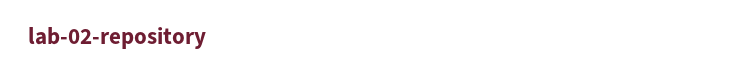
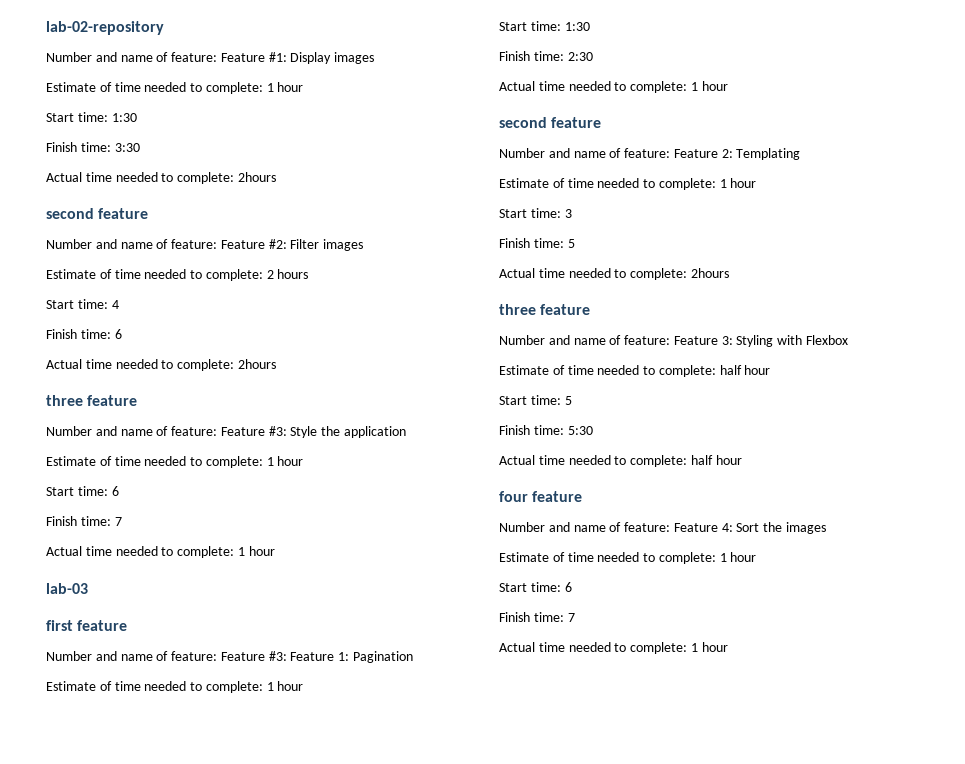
+ Number and name of feature: Feature #1: Display images
+ Estimate of time needed to complete: 1 hour
+ Start time: 1:30
+ Finish time: 3:30
+ Actual time needed to complete: 2hours
+ second feature
+ Number and name of feature: Feature #2: Filter images
+ Estimate of time needed to complete: 2 hours
+ Start time: 4
+ Finish time: 6
+ Actual time needed to complete: 2hours
+ three feature
+ Number and name of feature: Feature #3: Style the application
+ Estimate of time needed to complete: 1 hour
+ Start time: 6
+ Finish time: 7
+ Actual time needed to complete: 1 hour
+ lab-03
+ first feature
+ Number and name of feature: Feature #3: Feature 1: Pagination
+ Estimate of time needed to complete: 1 hour
+ Start time: 1:30
+ Finish time: 2:30
+ Actual time needed to complete: 1 hour
+ second feature
+ Number and name of feature: Feature 2: Templating
+ Estimate of time needed to complete: 1 hour
+ Start time: 3
+ Finish time: 5
+ Actual time needed to complete: 2hours
+ three feature
+ Number and name of feature: Feature 3: Styling with Flexbox
+ Estimate of time needed to complete: half hour
+ Start time: 5
+ Finish time: 5:30
+ Actual time needed to complete: half hour
+ four feature
+ Number and name of feature: Feature 4: Sort the images
+ Estimate of time needed to complete: 1 hour
+ Start time: 6
+ Finish time: 7
+ Actual time needed to complete: 1 hour

